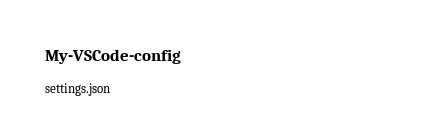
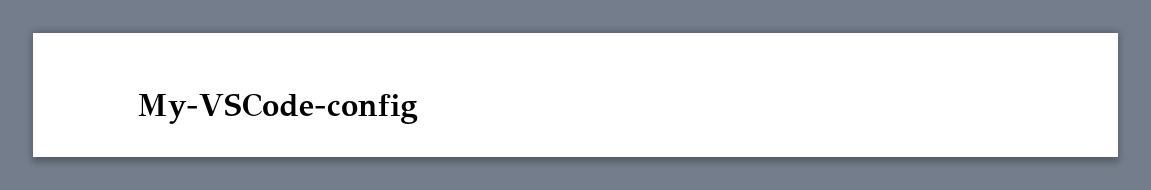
- settings.json

